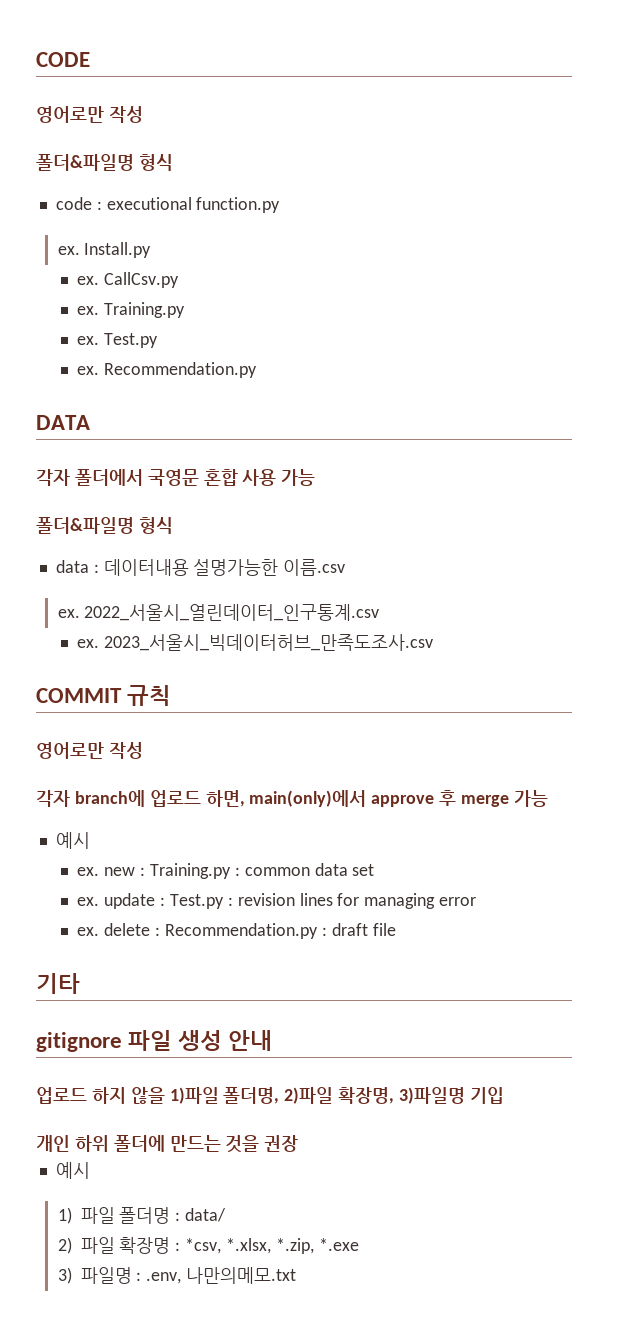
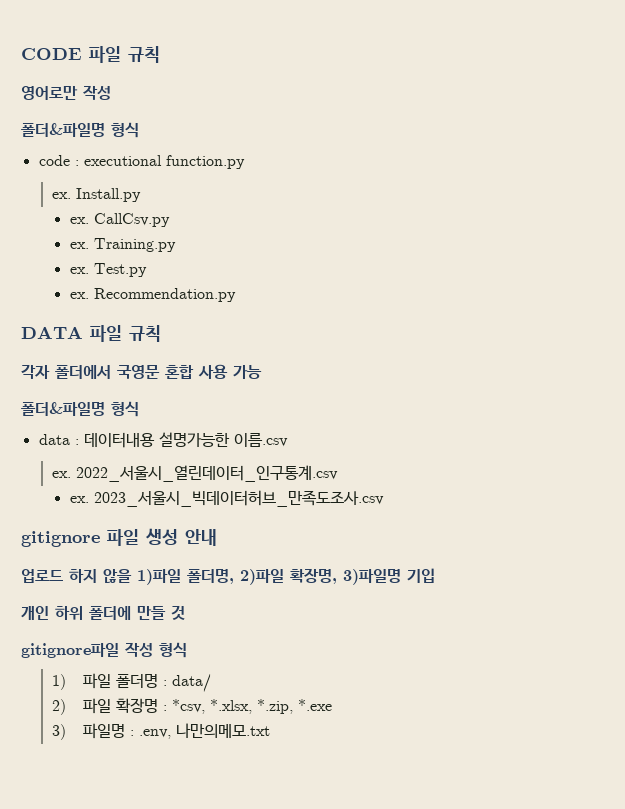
- CODE
+ CODE 파일 규칙
- DATA
+ DATA 파일 규칙
- COMMIT 규칙
- 영어로만 작성
- 각자 branch에 업로드 하면, main(only)에서 approve 후 merge 가능
- 예시
- ex. new : Training.py : common data set
- ex. update : Test.py : revision lines for managing error
- ex. delete : Recommendation.py : draft file
- 기타
- 개인 하위 폴더에 만드는 것을 권장
- 예시
+ 개인 하위 폴더에 만들 것
+ gitignore파일 작성 형식

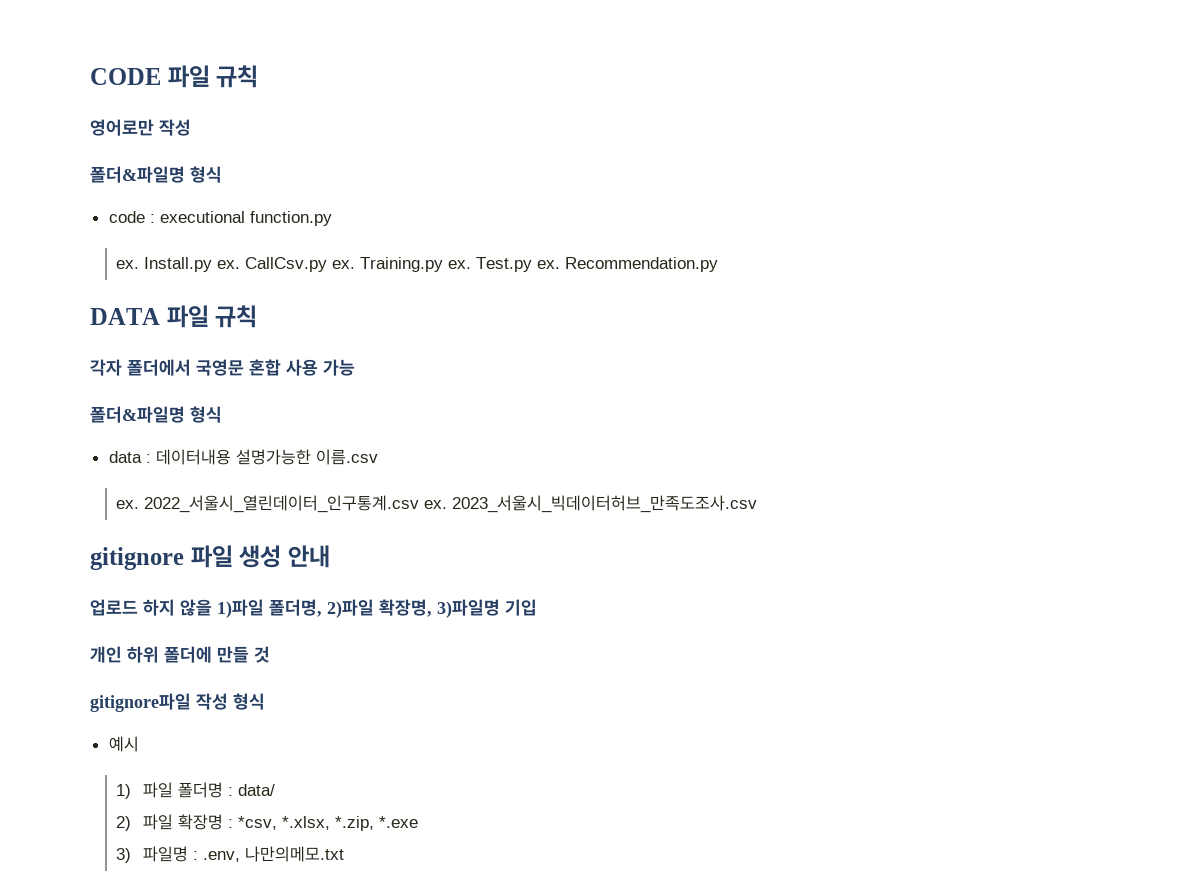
- Install.py
- ex.
+ Install.py ex.
- CallCsv.py
- ex.
+ CallCsv.py ex.
- Training.py
- ex.
+ Training.py ex.
- Test.py
- ex.
+ Test.py ex.
- 2022_서울시_열린데이터_인구통계.csv
- ex.
+ 2022_서울시_열린데이터_인구통계.csv ex.
+ 예시

